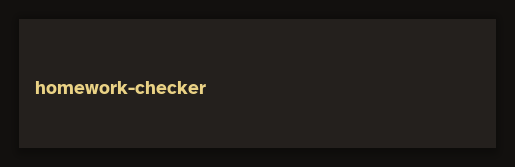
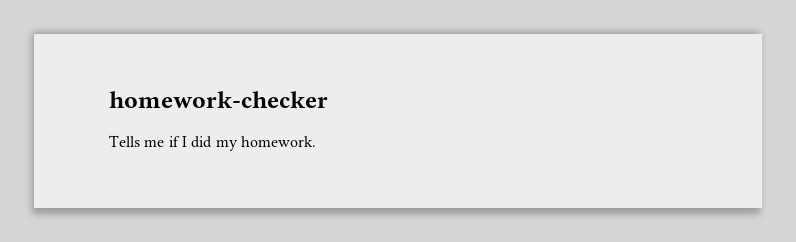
+ Tells me if I did my homework.

